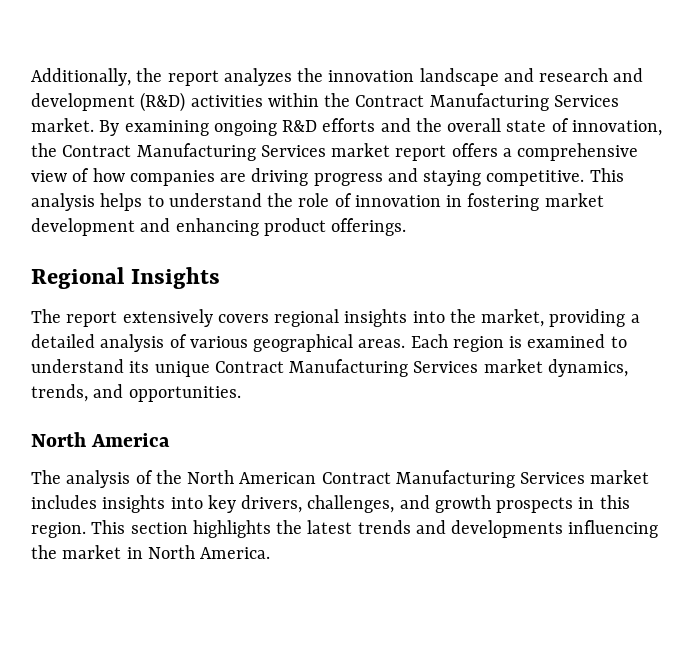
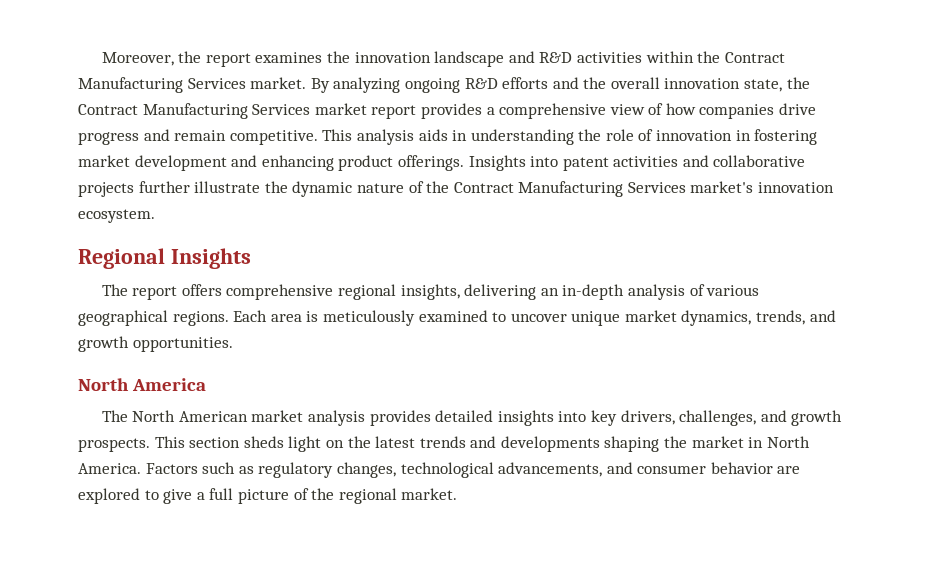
- Additionally, the report analyzes the innovation landscape and research and development (R&D) activities within the Contract Manufacturing Services market.
+ Moreover, the report examines the innovation landscape and R&D activities within the Contract Manufacturing Services market.
- By examining ongoing R&D efforts and the overall state of innovation, the Contract Manufacturing Services market report offers a comprehensive view of how companies are driving progress and staying competitive.
+ By analyzing ongoing R&D efforts and the overall innovation state, the Contract Manufacturing Services market report provides a comprehensive view of how companies drive progress and remain competitive.
- This analysis helps to understand the role of innovation in fostering market development and enhancing product offerings.
+ This analysis aids in understanding the role of innovation in fostering market development and enhancing product offerings. Insights into patent activities and collaborative projects further illustrate the dynamic nature of the Contract Manufacturing Services market's innovation ecosystem.
  Regional Insights
- The report extensively covers regional insights into the market, providing a detailed analysis of various geographical areas. Each region is examined to understand its unique Contract Manufacturing Services market dynamics, trends, and opportunities.
+ The report offers comprehensive regional insights, delivering an in-depth analysis of various geographical regions. Each area is meticulously examined to uncover unique market dynamics, trends, and growth opportunities.
- The analysis of the North American Contract Manufacturing Services market includes insights into key drivers, challenges, and growth prospects in this region. This section highlights the latest trends and developments influencing the market in North America.
+ The North American market analysis provides detailed insights into key drivers, challenges, and growth prospects. This section sheds light on the latest trends and developments shaping the market in North America.
+ Factors such as regulatory changes, technological advancements, and consumer behavior are explored to give a full picture of the regional market.

